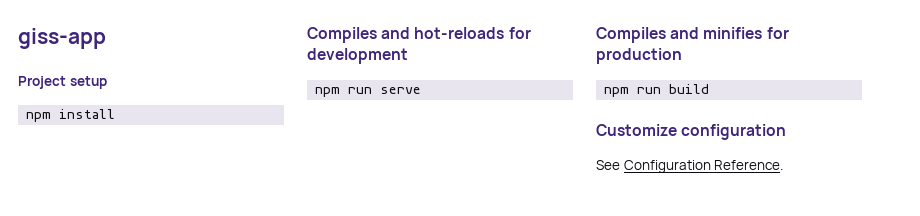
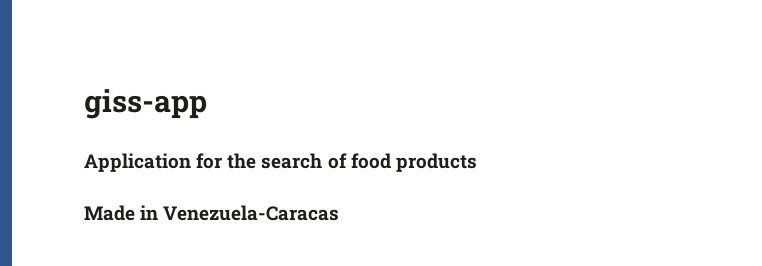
- Project setup
- npm install
- Compiles and hot-reloads for development
- npm run serve
- Compiles and minifies for production
- npm run build
- Customize configuration
- See Configuration Reference.
+ Application for the search of food products
+ Made in Venezuela-Caracas

